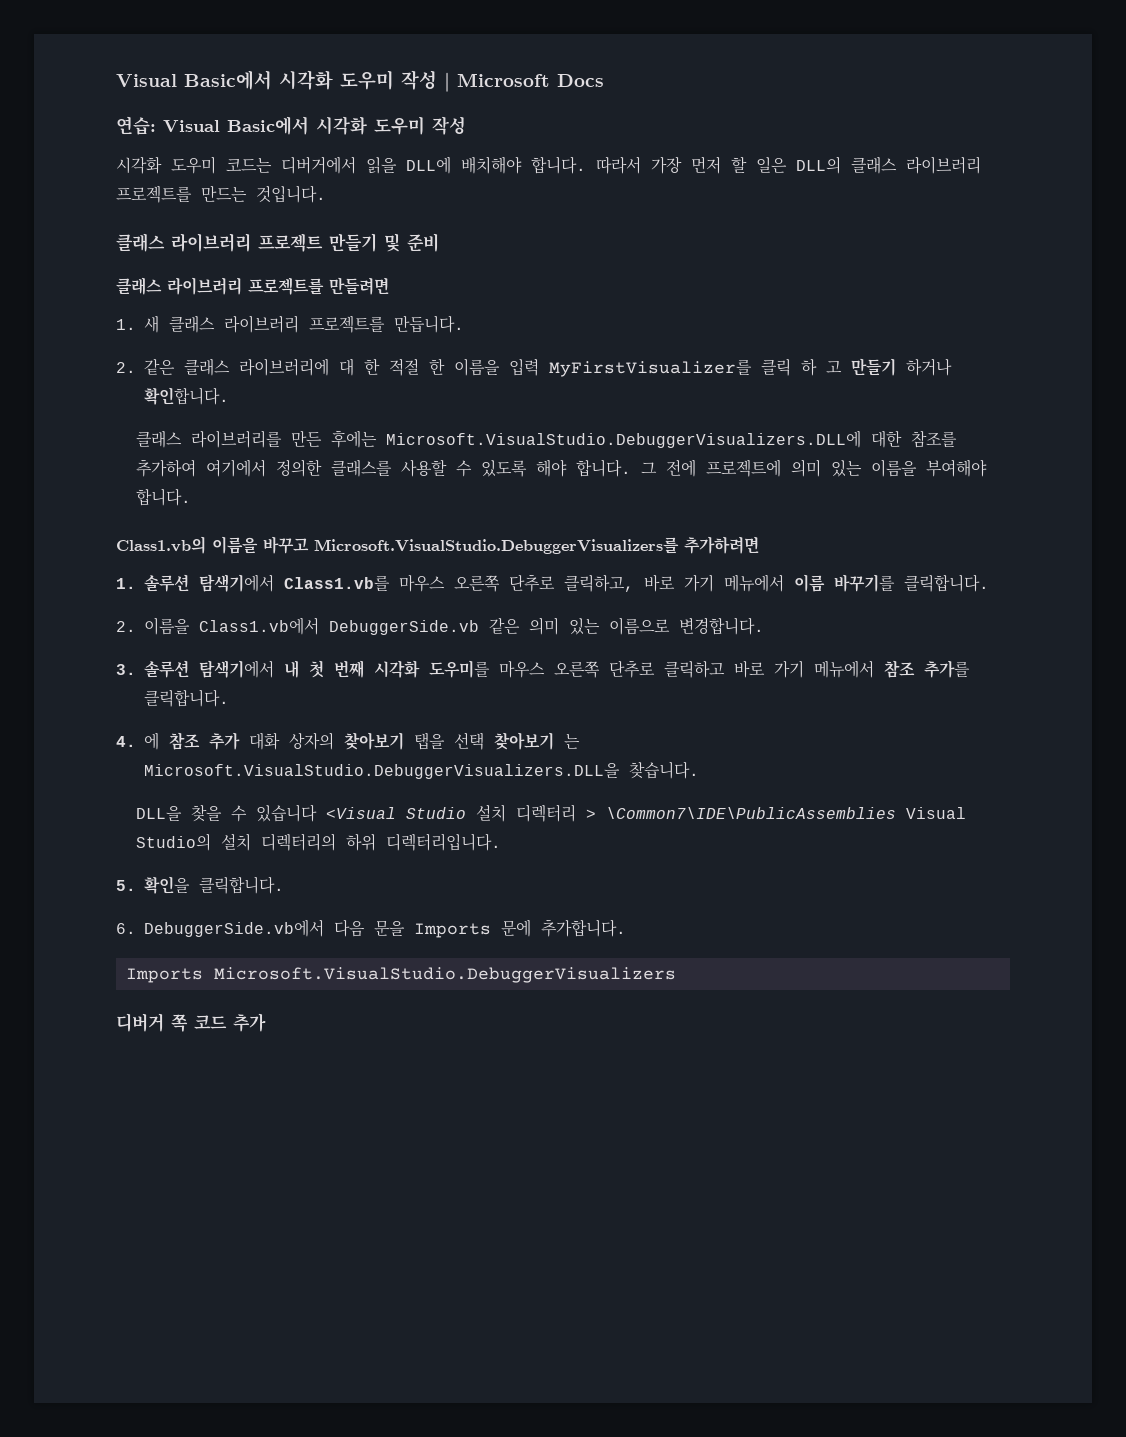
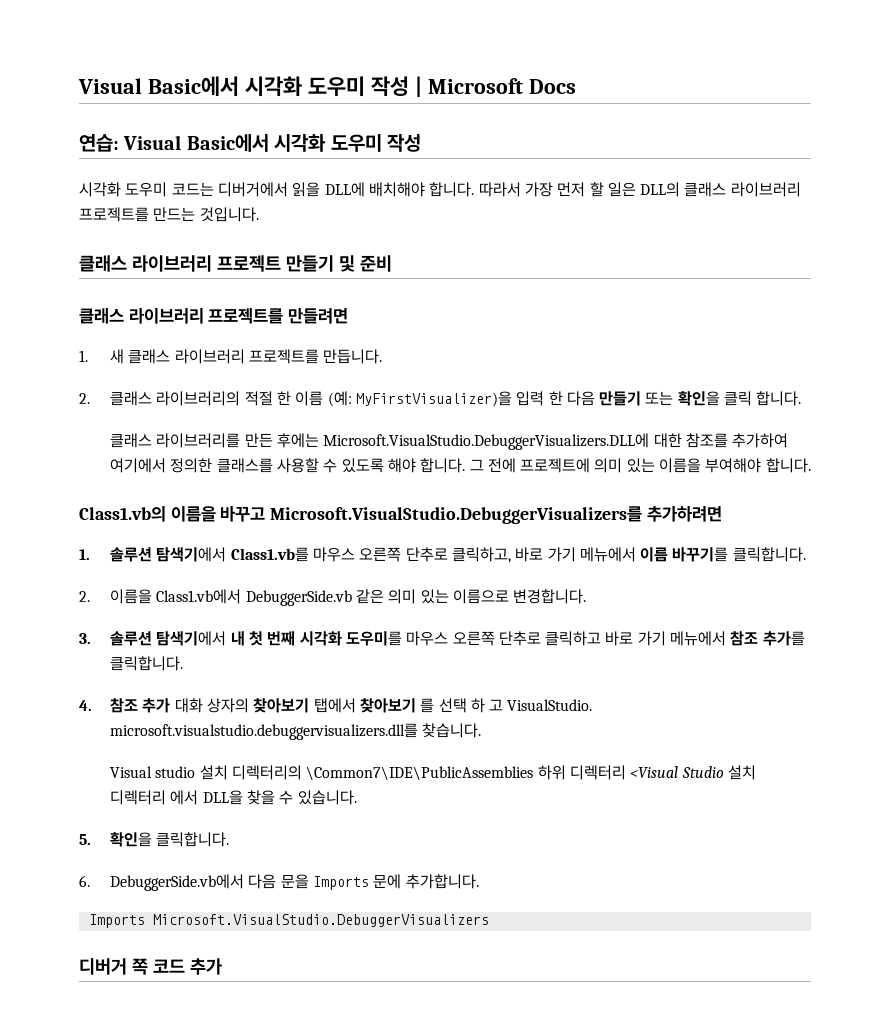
- 2. 같은 클래스 라이브러리에 대 한 적절 한 이름을 입력 MyFirstVisualizer를 클릭 하 고 만들기 하거나 확인합니다.
+ 2. 클래스 라이브러리의 적절 한 이름 (예: MyFirstVisualizer)을 입력 한 다음 만들기 또는 확인을 클릭 합니다.
- 4. 에 참조 추가 대화 상자의 찾아보기 탭을 선택 찾아보기 는 Microsoft.VisualStudio.DebuggerVisualizers.DLL을 찾습니다.
- DLL을 찾을 수 있습니다 <Visual Studio 설치 디렉터리 > \Common7\IDE\PublicAssemblies Visual Studio의 설치 디렉터리의 하위 디렉터리입니다.
+ 4. 참조 추가 대화 상자의 찾아보기 탭에서 찾아보기 를 선택 하 고 VisualStudio. microsoft.visualstudio.debuggervisualizers.dll를 찾습니다.
+ Visual studio 설치 디렉터리의 \Common7\IDE\PublicAssemblies 하위 디렉터리 <Visual Studio 설치 디렉터리 에서 DLL을 찾을 수 있습니다.

